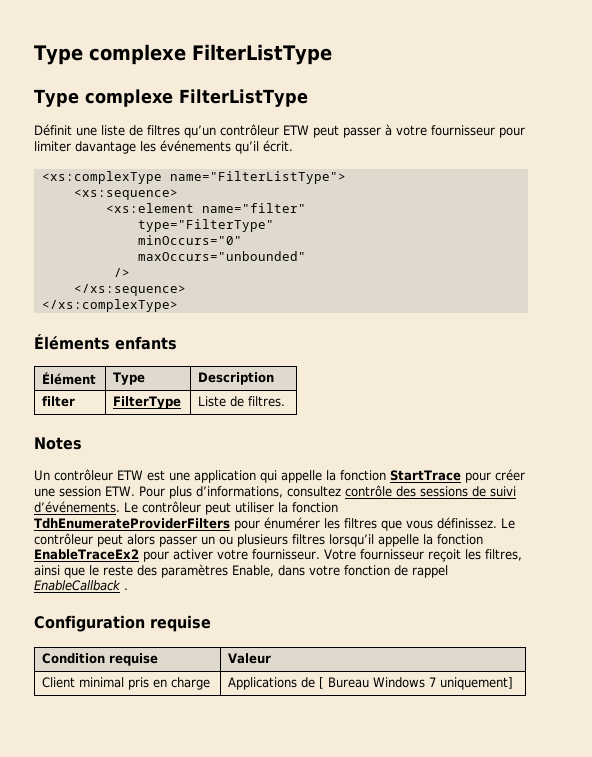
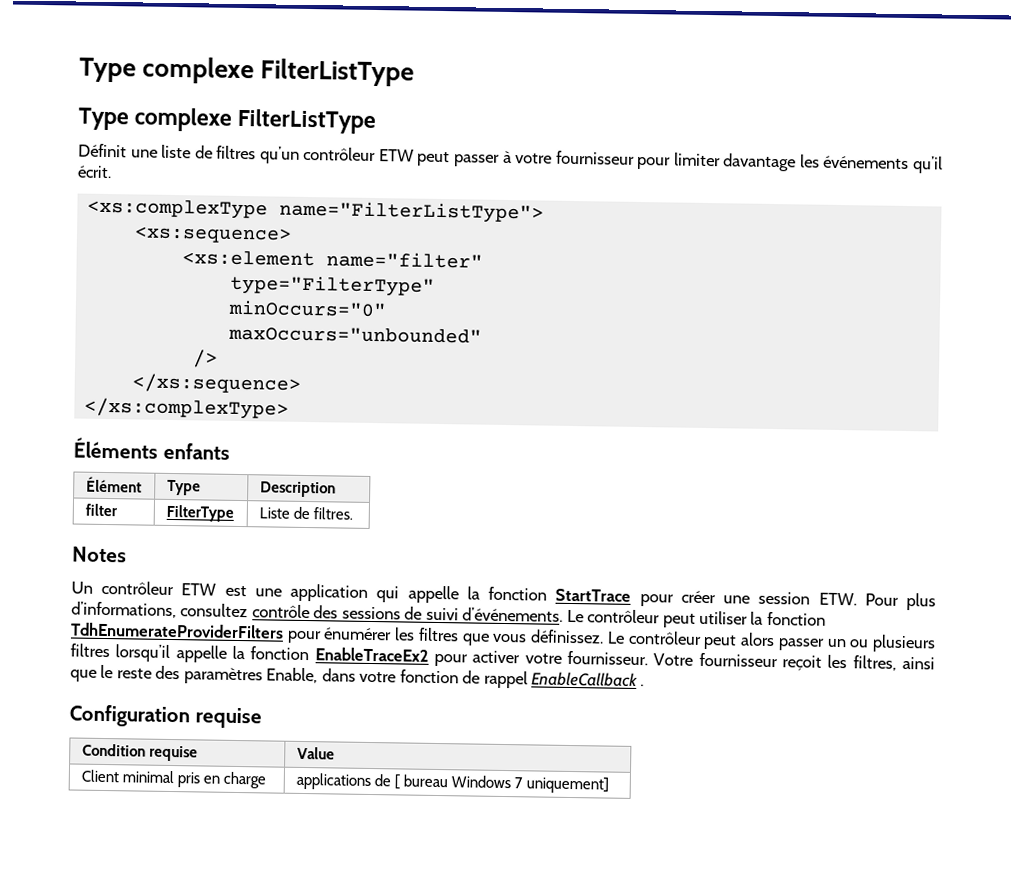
- Condition requise | Valeur
+ Condition requise | Value
- Client minimal pris en charge | Applications de [ Bureau Windows 7 uniquement]
+ Client minimal pris en charge | applications de [ bureau Windows 7 uniquement]

